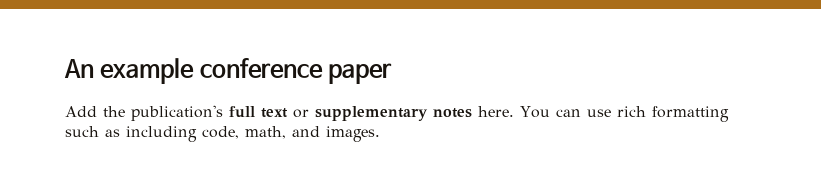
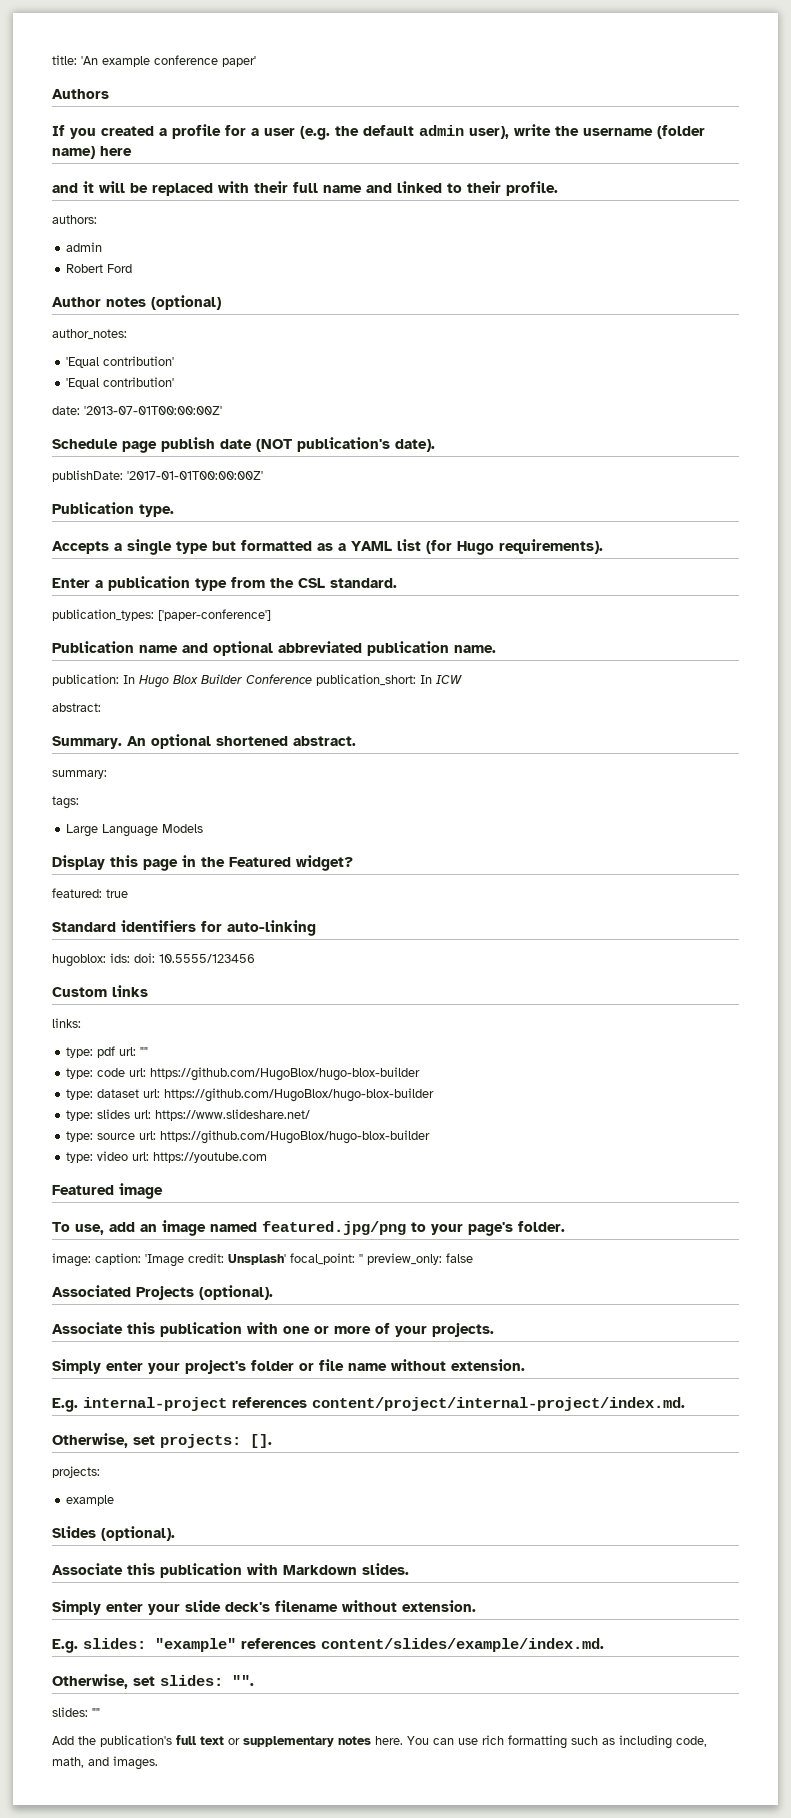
- An example conference paper
+ title: 'An example conference paper'
+ Authors
+ If you created a profile for a user (e.g. the default admin user), write the username (folder name) here
+ and it will be replaced with their full name and linked to their profile.
+ authors:
+ admin
+ Robert Ford
+ Author notes (optional)
+ author_notes:
+ 'Equal contribution'
+ 'Equal contribution'
+ date: '2013-07-01T00:00:00Z'
+ Schedule page publish date (NOT publication's date).
+ publishDate: '2017-01-01T00:00:00Z'
+ Publication type.
+ Accepts a single type but formatted as a YAML list (for Hugo requirements).
+ Enter a publication type from the CSL standard.
+ publication_types: ['paper-conference']
+ Publication name and optional abbreviated publication name.
+ publication: In Hugo Blox Builder Conference publication_short: In ICW
+ abstract:
+ Summary. An optional shortened abstract.
+ summary:
+ tags:
+ Large Language Models
+ Display this page in the Featured widget?
+ featured: true
+ Standard identifiers for auto-linking
+ hugoblox: ids: doi: 10.5555/123456
+ Custom links
+ links:
+ type: pdf url: ""
+ type: code url: https://github.com/HugoBlox/hugo-blox-builder
+ type: dataset url: https://github.com/HugoBlox/hugo-blox-builder
+ type: slides url: https://www.slideshare.net/
+ type: source url: https://github.com/HugoBlox/hugo-blox-builder
+ type: video url: https://youtube.com
+ Featured image
+ To use, add an image named featured.jpg/png to your page's folder.
+ image: caption: 'Image credit: Unsplash' focal_point: '' preview_only: false
+ Associated Projects (optional).
+ Associate this publication with one or more of your projects.
+ Simply enter your project's folder or file name without extension.
+ E.g. internal-project references content/project/internal-project/index.md.
+ Otherwise, set projects: [].
+ projects:
+ example
+ Slides (optional).
+ Associate this publication with Markdown slides.
+ Simply enter your slide deck's filename without extension.
+ E.g. slides: "example" references content/slides/example/index.md.
+ Otherwise, set slides: "".
+ slides: ""

